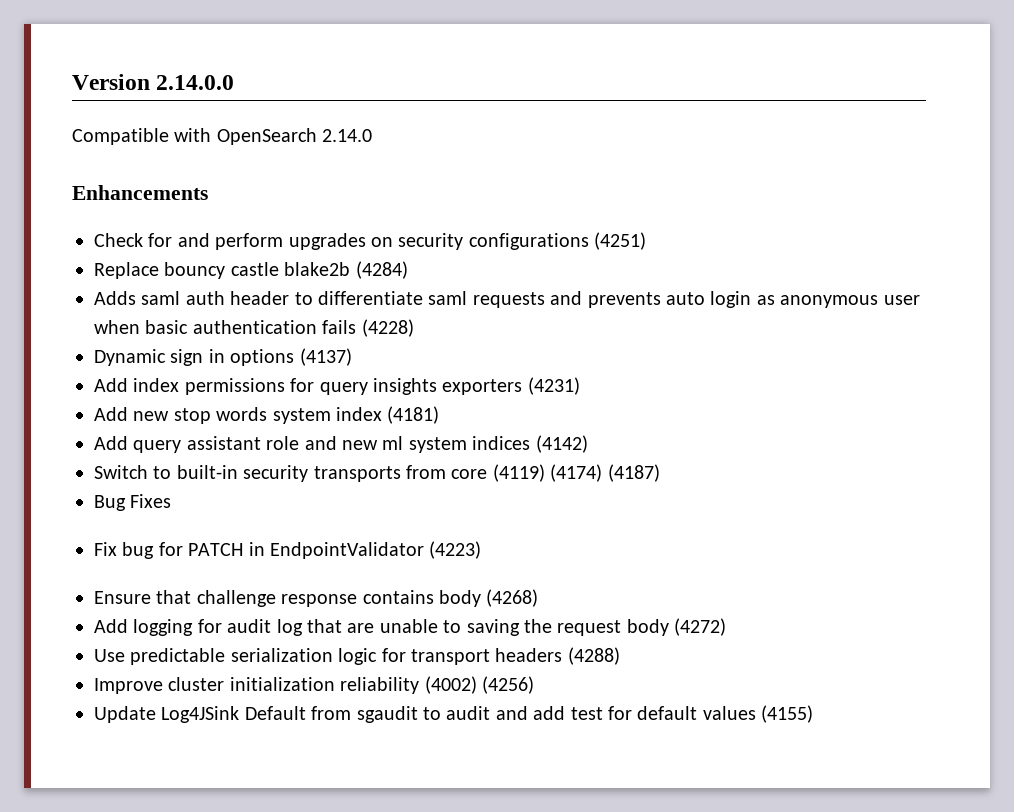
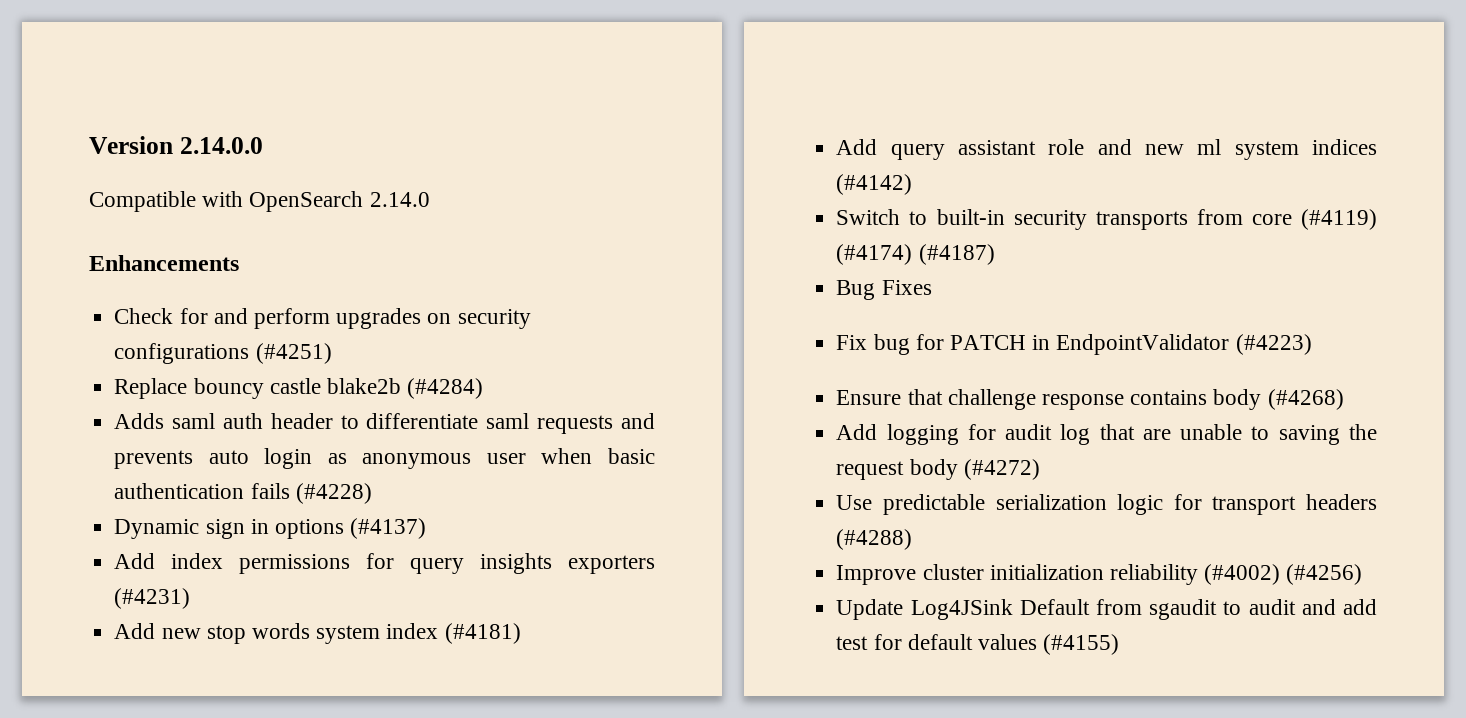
- Check for and perform upgrades on security configurations (4251)
+ Check for and perform upgrades on security configurations (#4251)
- Replace bouncy castle blake2b (4284)
+ Replace bouncy castle blake2b (#4284)
- Adds saml auth header to differentiate saml requests and prevents auto login as anonymous user when basic authentication fails (4228)
+ Adds saml auth header to differentiate saml requests and prevents auto login as anonymous user when basic authentication fails (#4228)
- Dynamic sign in options (4137)
+ Dynamic sign in options (#4137)
- Add index permissions for query insights exporters (4231)
+ Add index permissions for query insights exporters (#4231)
- Add new stop words system index (4181)
+ Add new stop words system index (#4181)
- Add query assistant role and new ml system indices (4142)
+ Add query assistant role and new ml system indices (#4142)
- Switch to built-in security transports from core (4119) (4174) (4187)
+ Switch to built-in security transports from core (#4119) (#4174) (#4187)
- Fix bug for PATCH in EndpointValidator (4223)
+ Fix bug for PATCH in EndpointValidator (#4223)
- Ensure that challenge response contains body (4268)
+ Ensure that challenge response contains body (#4268)
- Add logging for audit log that are unable to saving the request body (4272)
+ Add logging for audit log that are unable to saving the request body (#4272)
- Use predictable serialization logic for transport headers (4288)
+ Use predictable serialization logic for transport headers (#4288)
- Improve cluster initialization reliability (4002) (4256)
+ Improve cluster initialization reliability (#4002) (#4256)
- Update Log4JSink Default from sgaudit to audit and add test for default values (4155)
+ Update Log4JSink Default from sgaudit to audit and add test for default values (#4155)

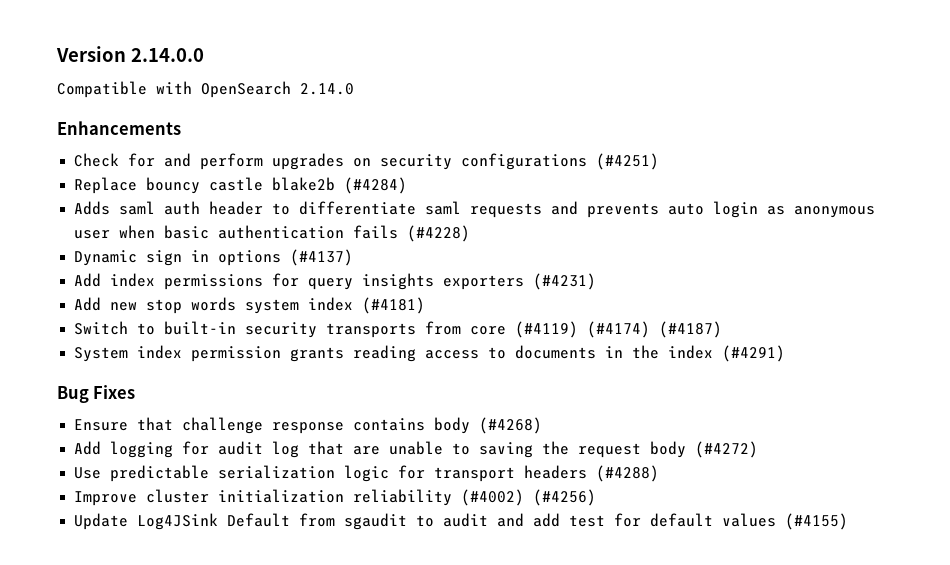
- Add query assistant role and new ml system indices (#4142)
+ System index permission grants reading access to documents in the index (#4291)
  Bug Fixes
- Fix bug for PATCH in EndpointValidator (#4223)

